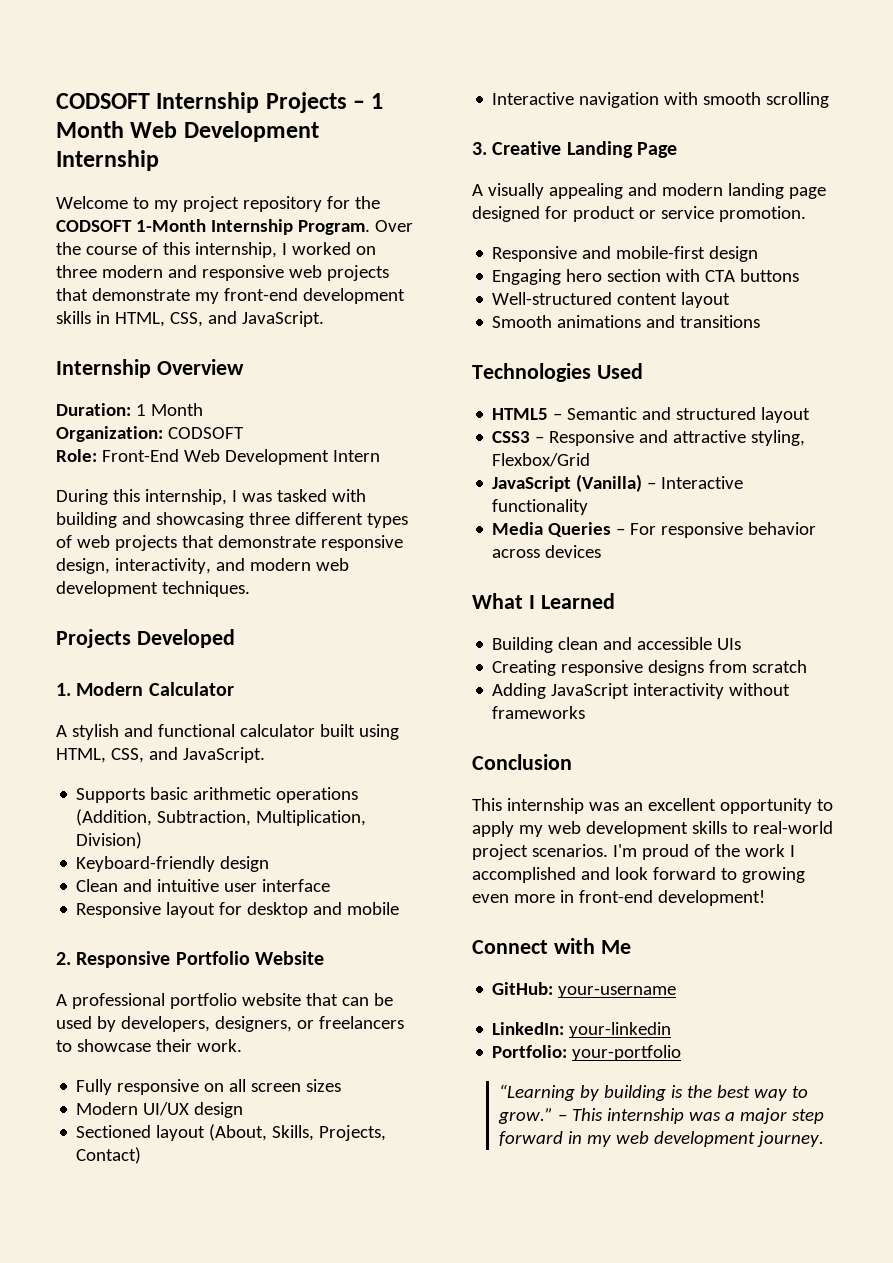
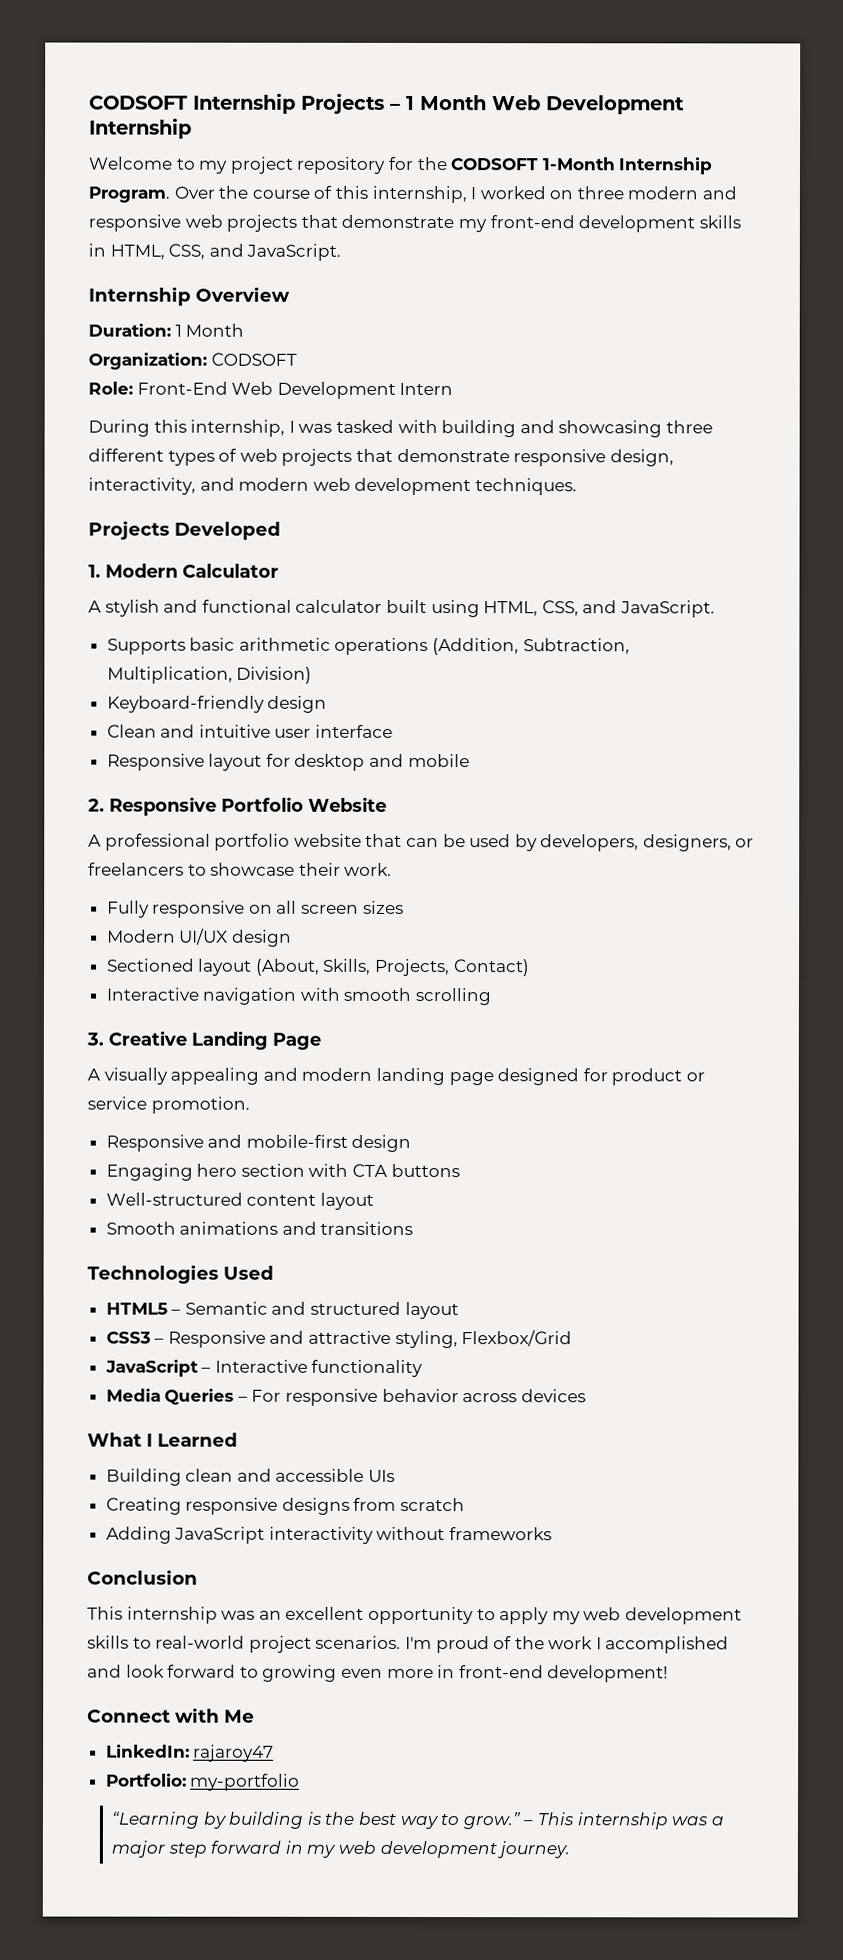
- JavaScript (Vanilla) – Interactive functionality
+ JavaScript – Interactive functionality
- GitHub: your-username
- LinkedIn: your-linkedin
+ LinkedIn: rajaroy47
- Portfolio: your-portfolio
+ Portfolio: my-portfolio

